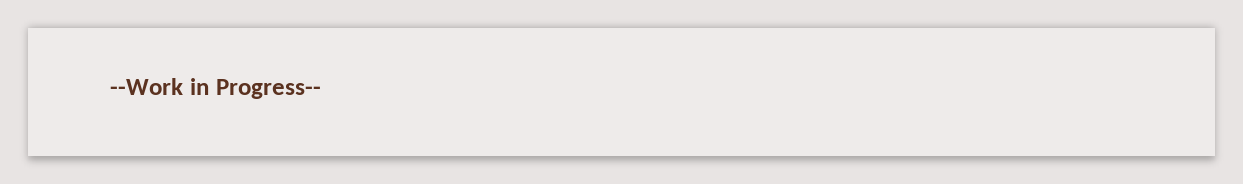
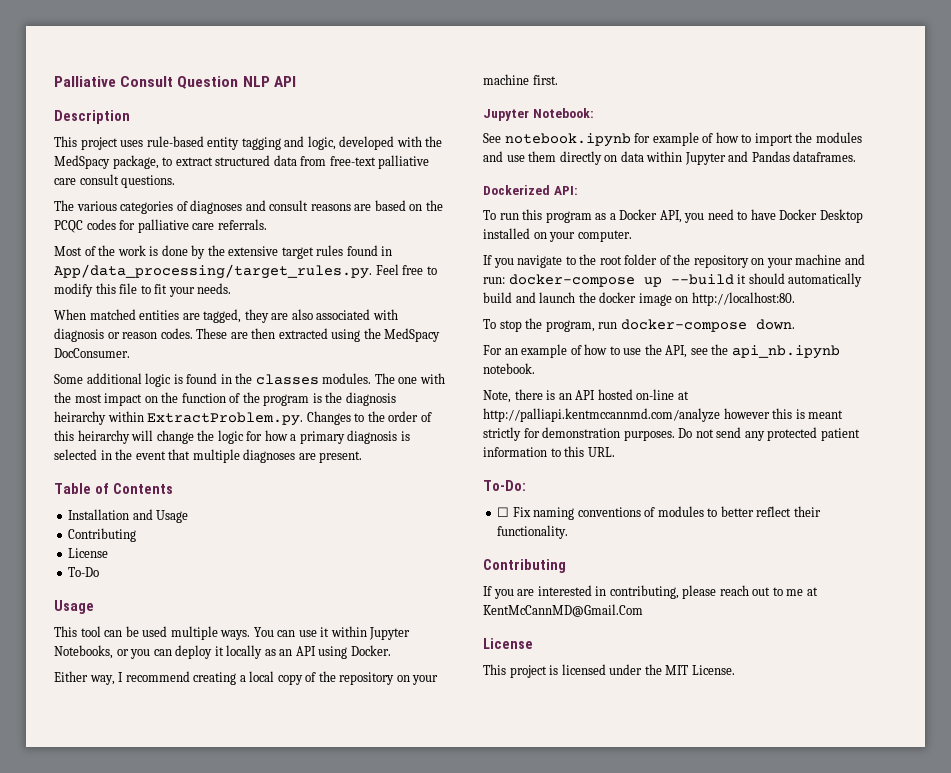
- --Work in Progress--
+ Palliative Consult Question NLP API
+ Description
+ This project uses rule-based entity tagging and logic, developed with the MedSpacy package, to extract structured data from free-text palliative care consult questions.
+ The various categories of diagnoses and consult reasons are based on the PCQC codes for palliative care referrals.
+ Most of the work is done by the extensive target rules found in App/data_processing/target_rules.py. Feel free to modify this file to fit your needs.
+ When matched entities are tagged, they are also associated with diagnosis or reason codes. These are then extracted using the MedSpacy DocConsumer.
+ Some additional logic is found in the classes modules. The one with the most impact on the function of the program is the diagnosis heirarchy within ExtractProblem.py. Changes to the order of this heirarchy will change the logic for how a primary diagnosis is selected in the event that multiple diagnoses are present.
+ Table of Contents
+ Installation and Usage
+ Contributing
+ License
+ To-Do
+ Usage
+ This tool can be used multiple ways. You can use it within Jupyter Notebooks, or you can deploy it locally as an API using Docker.
+ Either way, I recommend creating a local copy of the repository on your machine first.
+ Jupyter Notebook:
+ See notebook.ipynb for example of how to import the modules and use them directly on data within Jupyter and Pandas dataframes.
+ Dockerized API:
+ To run this program as a Docker API, you need to have Docker Desktop installed on your computer.
+ If you navigate to the root folder of the repository on your machine and run: docker-compose up --build it should automatically build and launch the docker image on http://localhost:80.
+ To stop the program, run docker-compose down.
+ For an example of how to use the API, see the api_nb.ipynb notebook.
+ Note, there is an API hosted on-line at http://palliapi.kentmccannmd.com/analyze however this is meant strictly for demonstration purposes. Do not send any protected patient information to this URL.
+ To-Do:
+ ☐ Fix naming conventions of modules to better reflect their functionality.
+ Contributing
+ If you are interested in contributing, please reach out to me at KentMcCannMD@Gmail.Com
+ License
+ This project is licensed under the MIT License.

